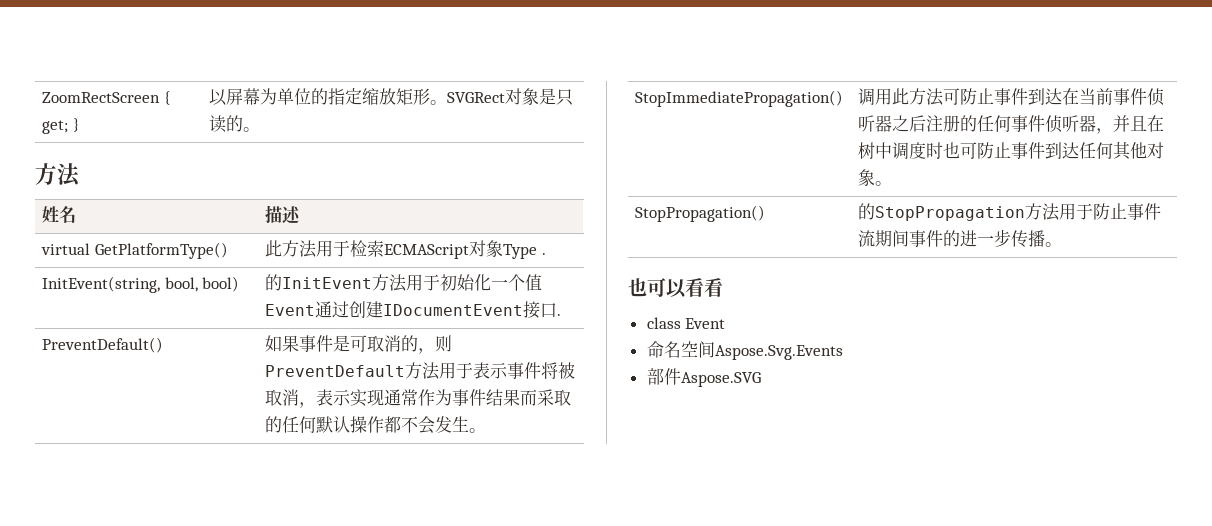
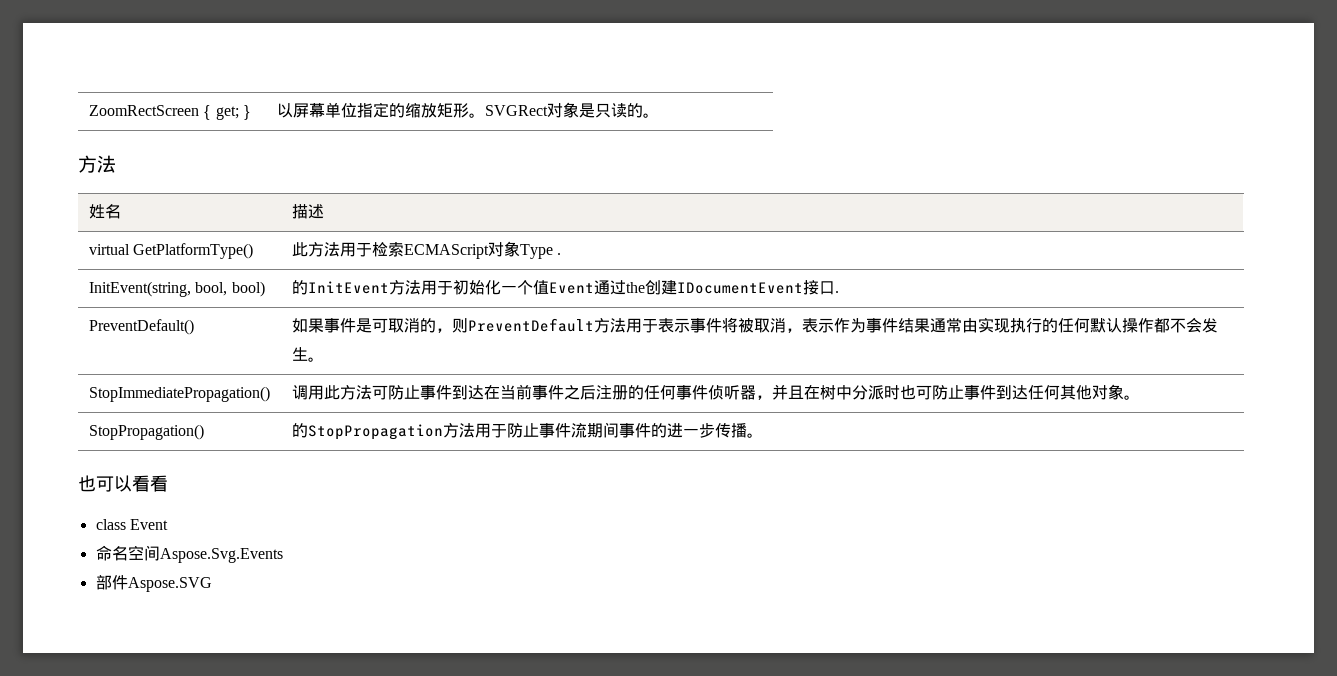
- ZoomRectScreen { get; } | 以屏幕为单位的指定缩放矩形。SVGRect对象是只读的。
+ ZoomRectScreen { get; } | 以屏幕单位指定的缩放矩形。SVGRect对象是只读的。
- InitEvent(string, bool, bool) | 的InitEvent方法用于初始化一个值Event通过创建IDocumentEvent接口.
+ InitEvent(string, bool, bool) | 的InitEvent方法用于初始化一个值Event通过the创建IDocumentEvent接口.
- PreventDefault() | 如果事件是可取消的，则PreventDefault方法用于表示事件将被取消，表示实现通常作为事件结果而采取的任何默认操作都不会发生。
+ PreventDefault() | 如果事件是可取消的，则PreventDefault方法用于表示事件将被取消，表示作为事件结果通常由实现执行的任何默认操作都不会发生。
- StopImmediatePropagation() | 调用此方法可防止事件到达在当前事件侦听器之后注册的任何事件侦听器，并且在树中调度时也可防止事件到达任何其他对象。
+ StopImmediatePropagation() | 调用此方法可防止事件到达在当前事件之后注册的任何事件侦听器，并且在树中分派时也可防止事件到达任何其他对象。

